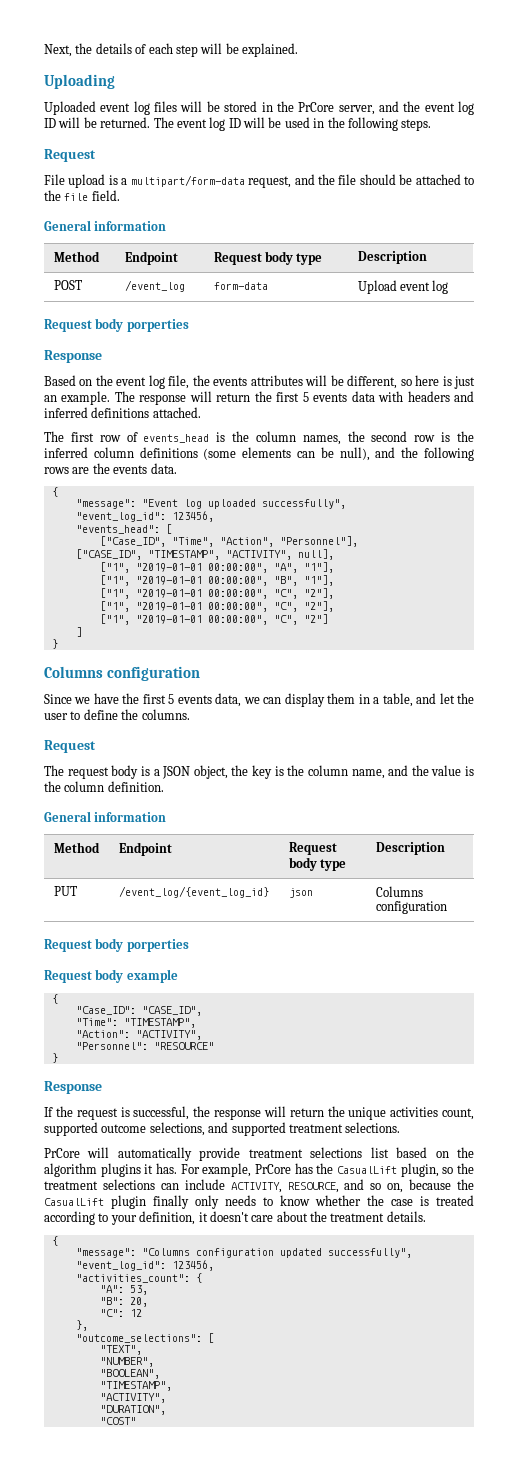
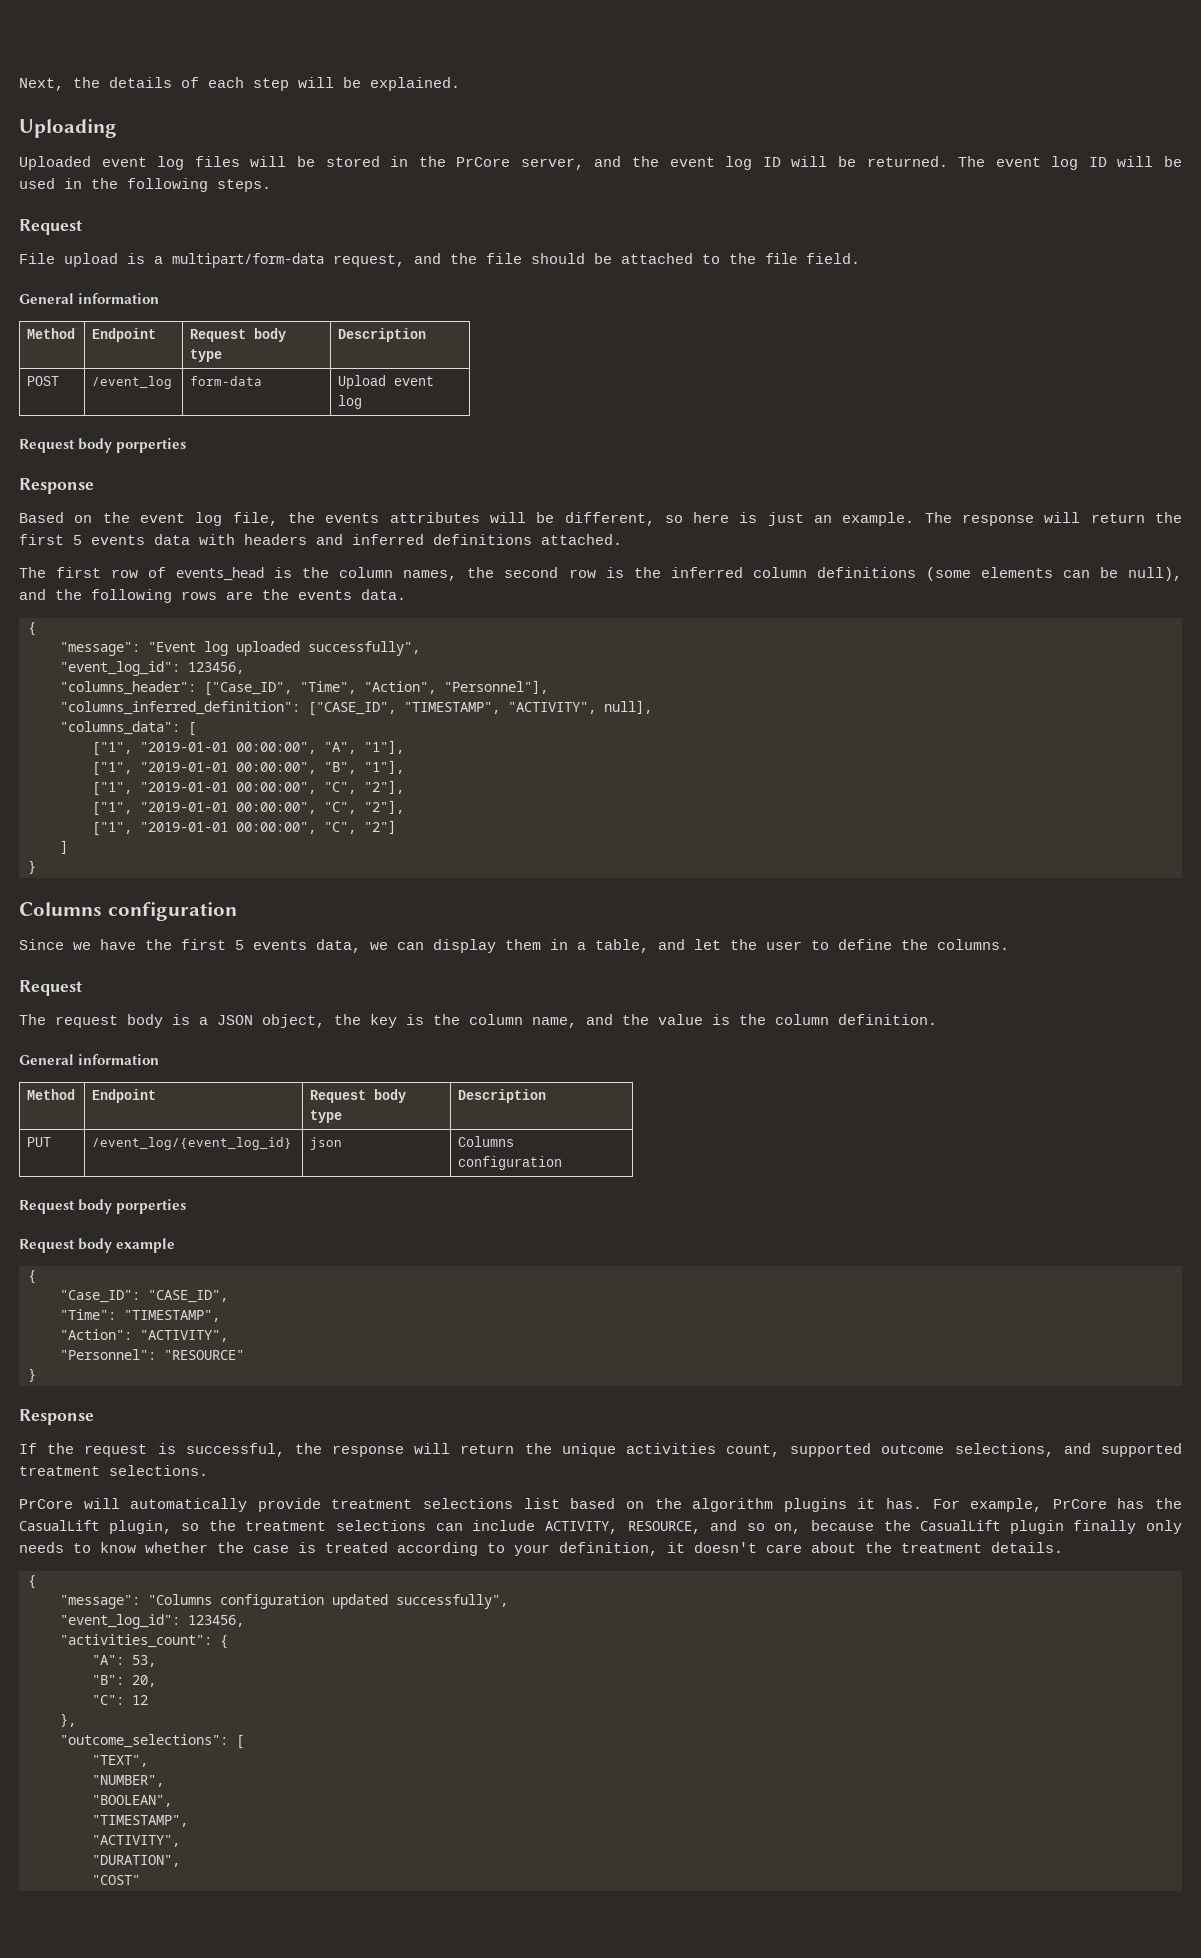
- "events_head": [
- ["Case_ID", "Time", "Action", "Personnel"],
+ "columns_header": ["Case_ID", "Time", "Action", "Personnel"],
- ["CASE_ID", "TIMESTAMP", "ACTIVITY", null],
+ "columns_inferred_definition": ["CASE_ID", "TIMESTAMP", "ACTIVITY", null],
+ "columns_data": [

